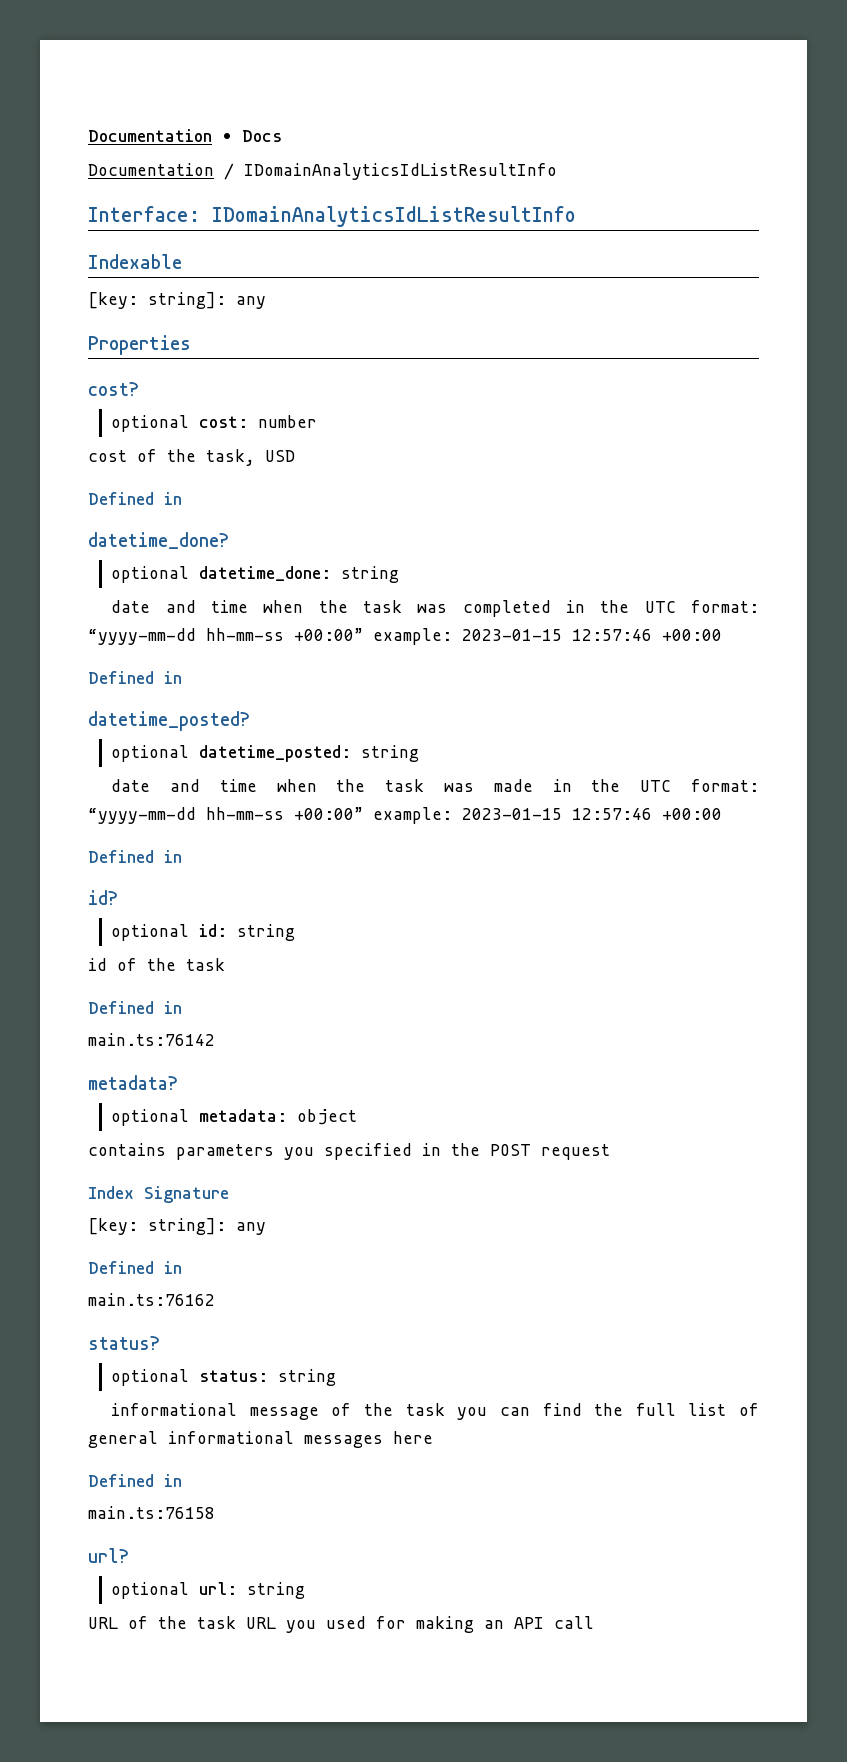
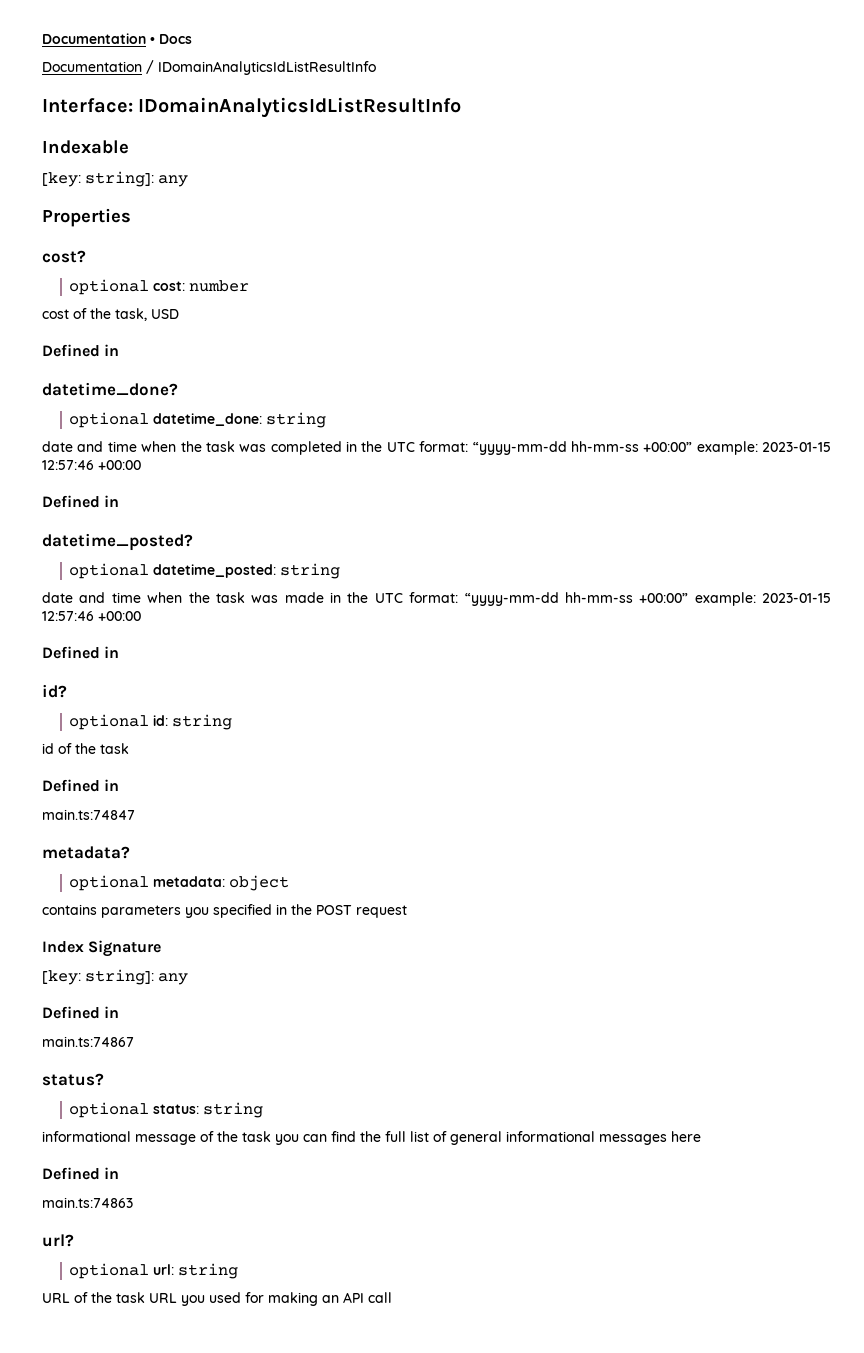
- main.ts:76142
+ main.ts:74847
- main.ts:76162
+ main.ts:74867
- main.ts:76158
+ main.ts:74863

